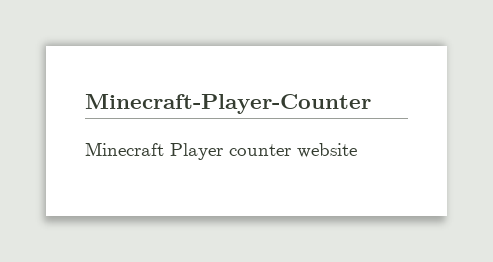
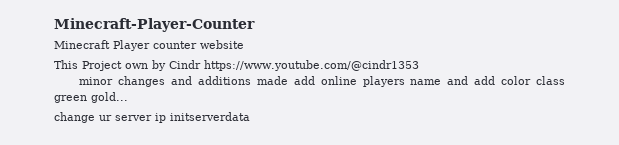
+ This Project own by Cindr https://www.youtube.com/@cindr1353
+ minor changes and additions made add online players name and add color class green gold...
+ change ur server ip initserverdata

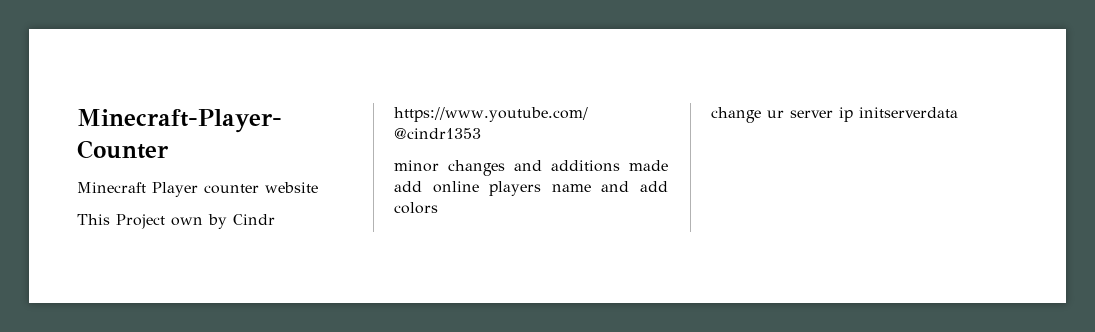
- minor changes and additions made add online players name and add color class green gold...
+ minor changes and additions made add online players name and add colors

